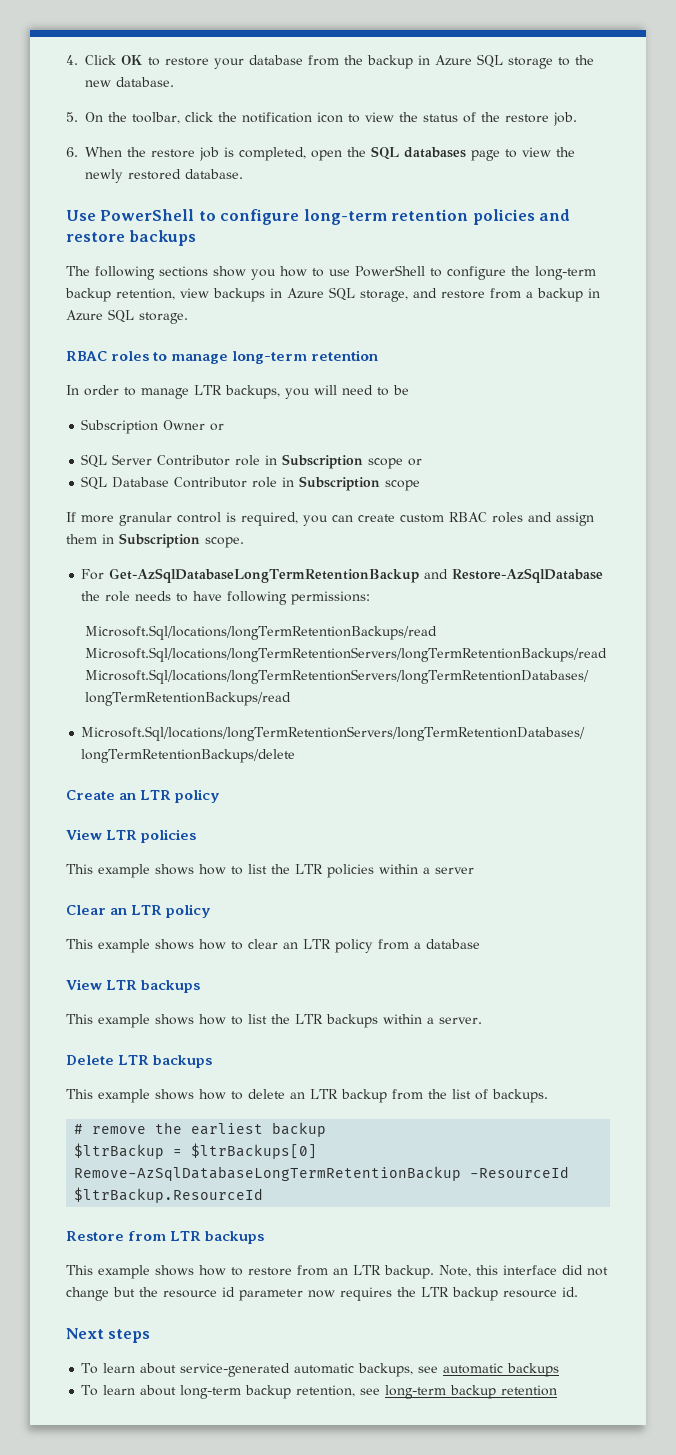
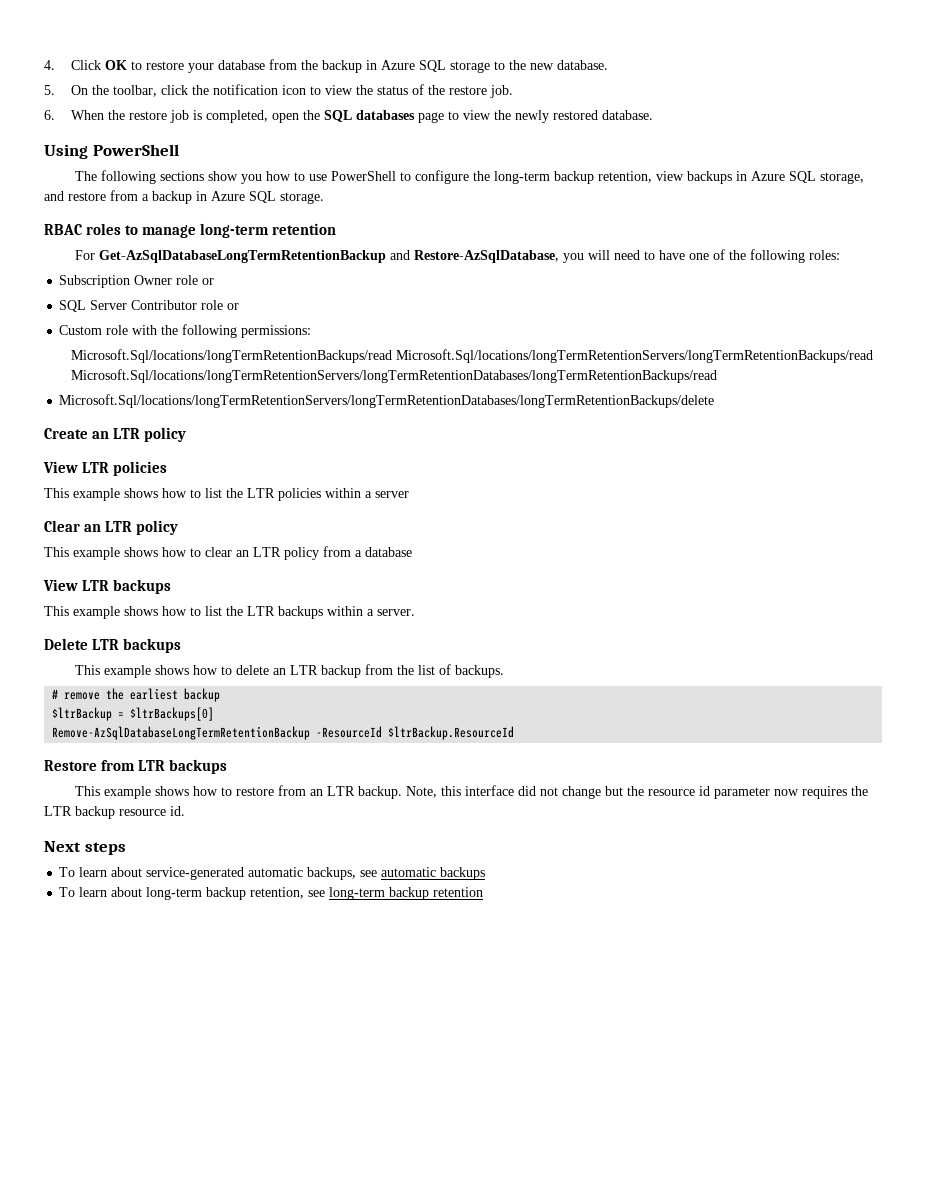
- Use PowerShell to configure long-term retention policies and restore backups
+ Using PowerShell
- In order to manage LTR backups, you will need to be
+ For Get-AzSqlDatabaseLongTermRetentionBackup and Restore-AzSqlDatabase, you will need to have one of the following roles:
- Subscription Owner or
+ Subscription Owner role or
- SQL Server Contributor role in Subscription scope or
- SQL Database Contributor role in Subscription scope
- If more granular control is required, you can create custom RBAC roles and assign them in Subscription scope.
- For Get-AzSqlDatabaseLongTermRetentionBackup and Restore-AzSqlDatabase the role needs to have following permissions:
+ SQL Server Contributor role or
+ Custom role with the following permissions:

